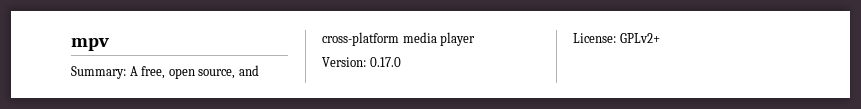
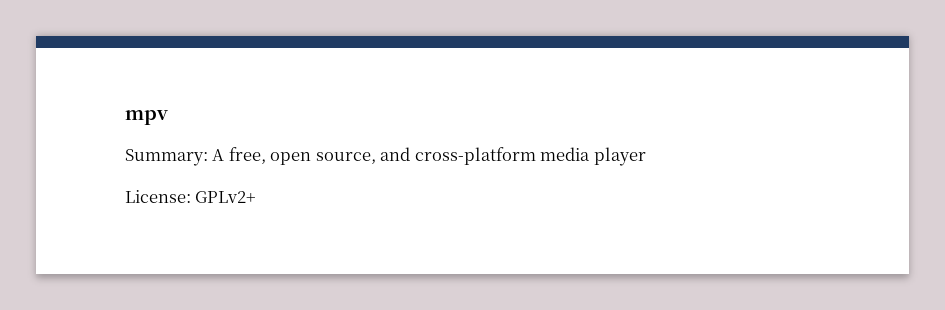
- Version: 0.17.0

